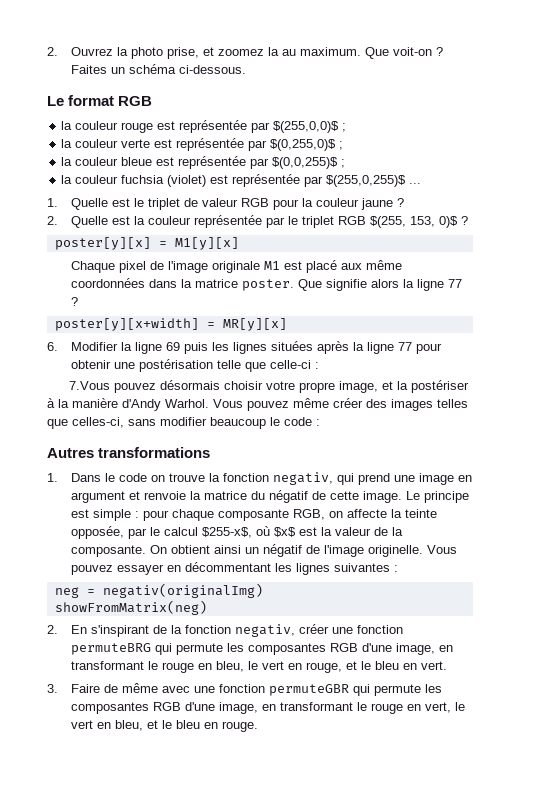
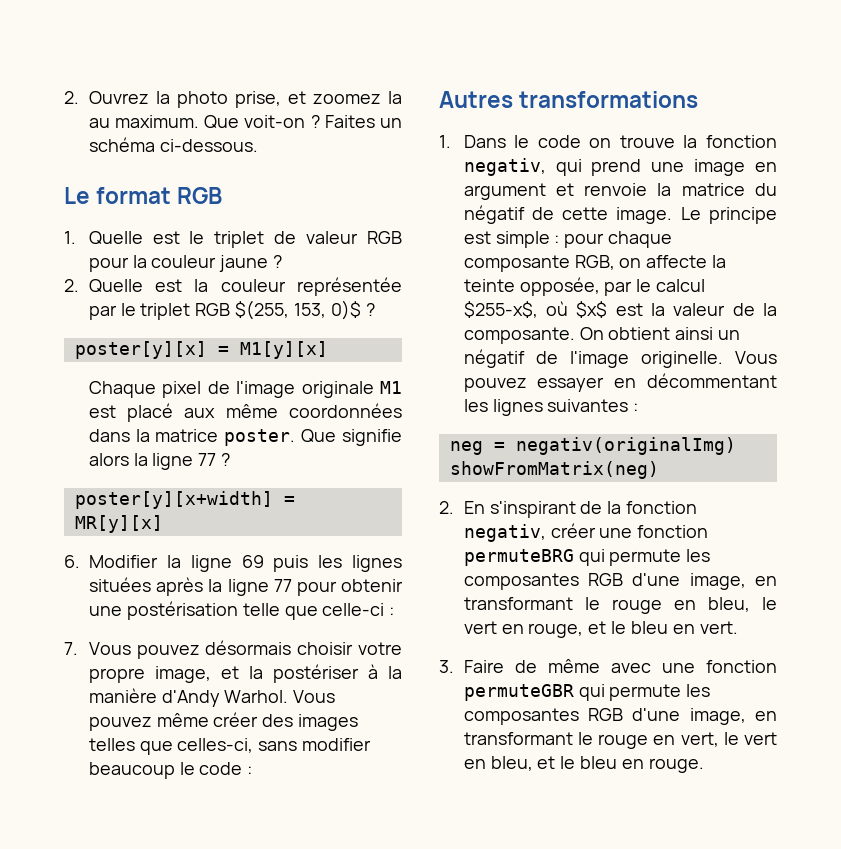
- la couleur rouge est représentée par $(255,0,0)$ ;
- la couleur verte est représentée par $(0,255,0)$ ;
- la couleur bleue est représentée par $(0,0,255)$ ;
- la couleur fuchsia (violet) est représentée par $(255,0,255)$ ...
- 7.Vous pouvez désormais choisir votre propre image, et la postériser à la manière d'Andy Warhol.
+ 7. Vous pouvez désormais choisir votre propre image, et la postériser à la manière d'Andy Warhol.

